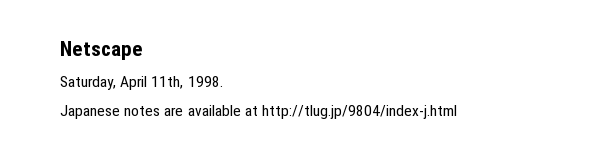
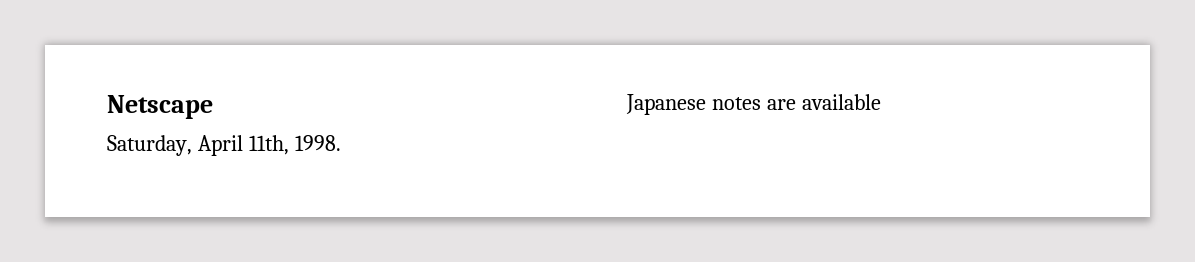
- Japanese notes are available at http://tlug.jp/9804/index-j.html
+ Japanese notes are available

